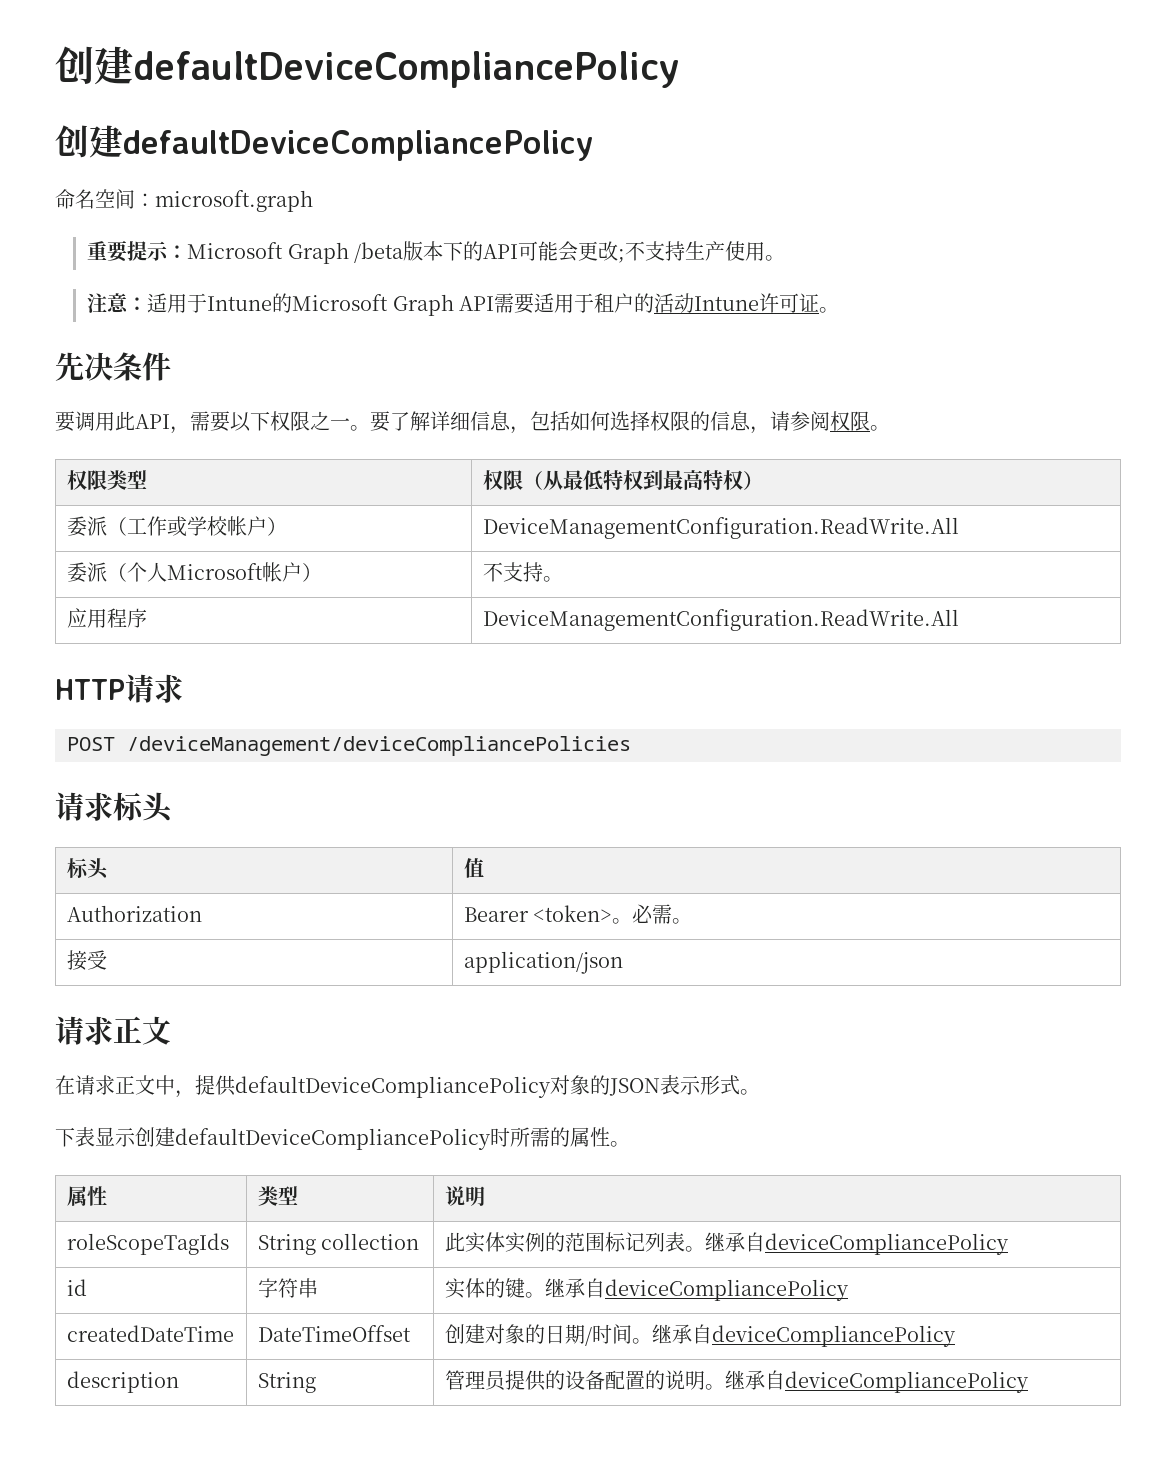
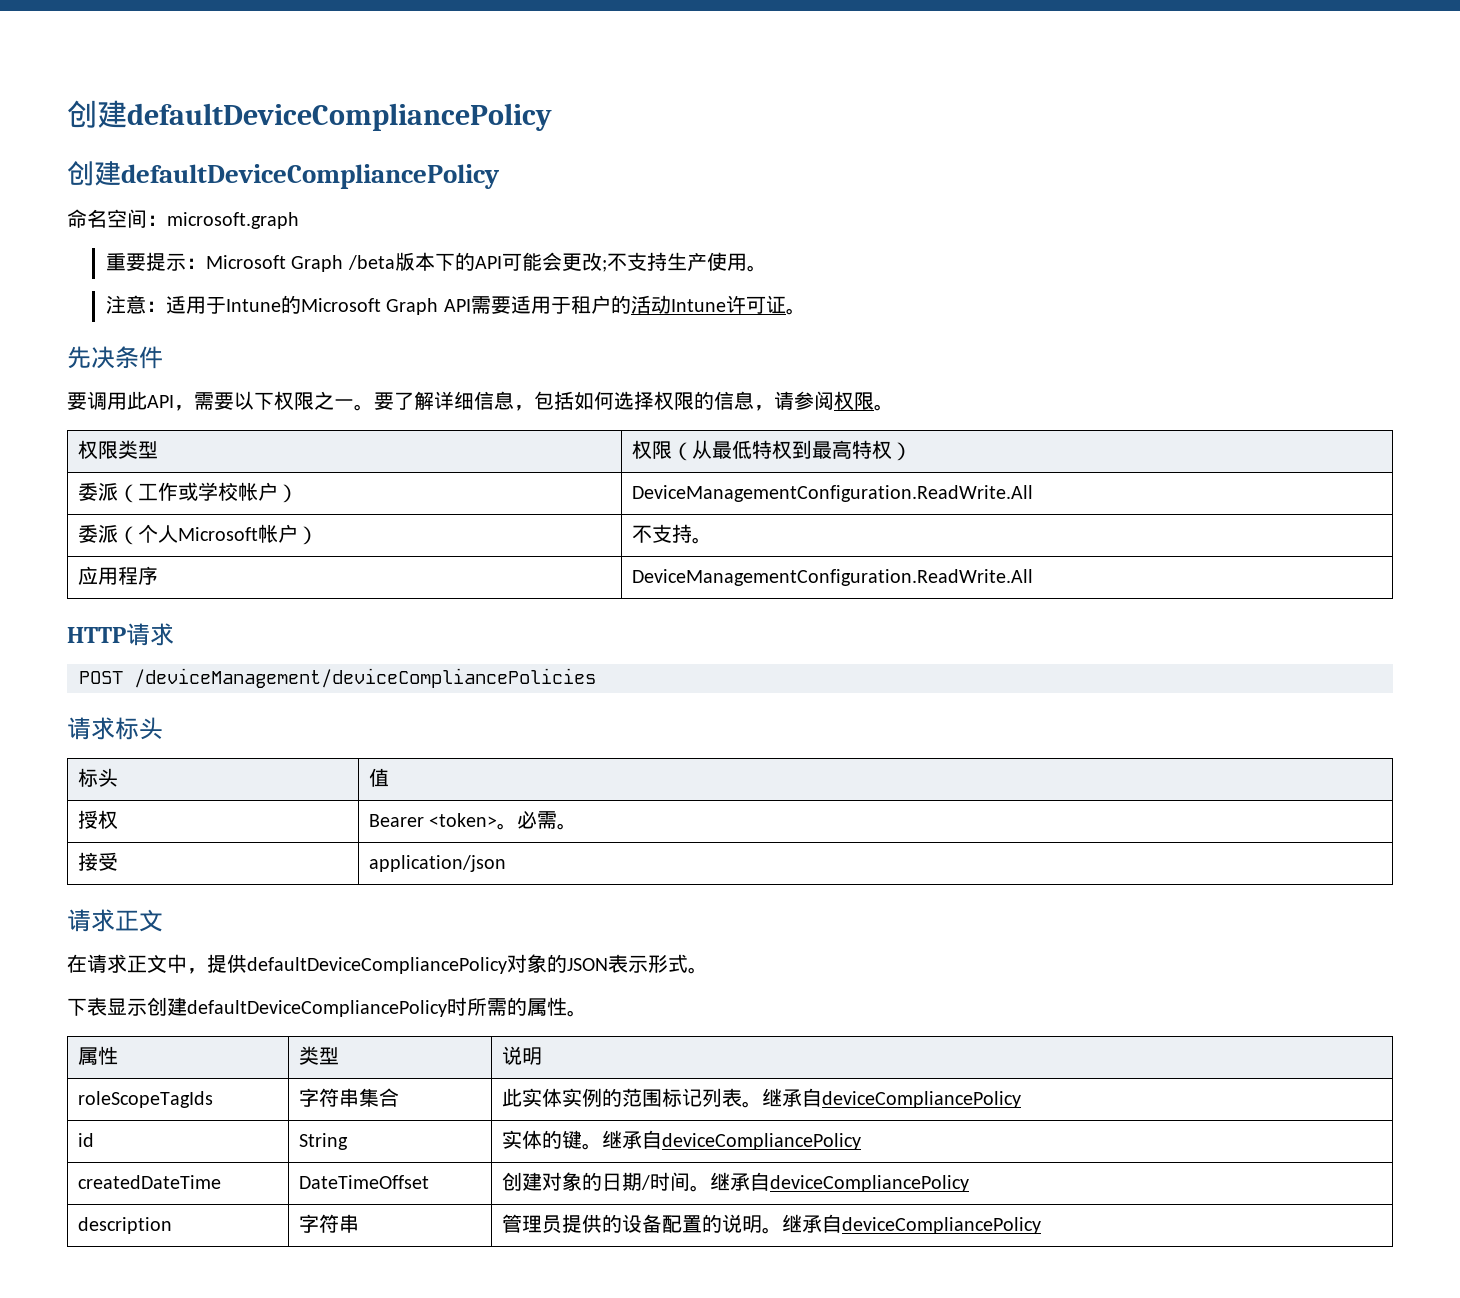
- Authorization | Bearer <token>。必需。
+ 授权 | Bearer <token>。必需。
- roleScopeTagIds | String collection | 此实体实例的范围标记列表。继承自deviceCompliancePolicy
+ roleScopeTagIds | 字符串集合 | 此实体实例的范围标记列表。继承自deviceCompliancePolicy
- id | 字符串 | 实体的键。继承自deviceCompliancePolicy
+ id | String | 实体的键。继承自deviceCompliancePolicy
- description | String | 管理员提供的设备配置的说明。继承自deviceCompliancePolicy
+ description | 字符串 | 管理员提供的设备配置的说明。继承自deviceCompliancePolicy

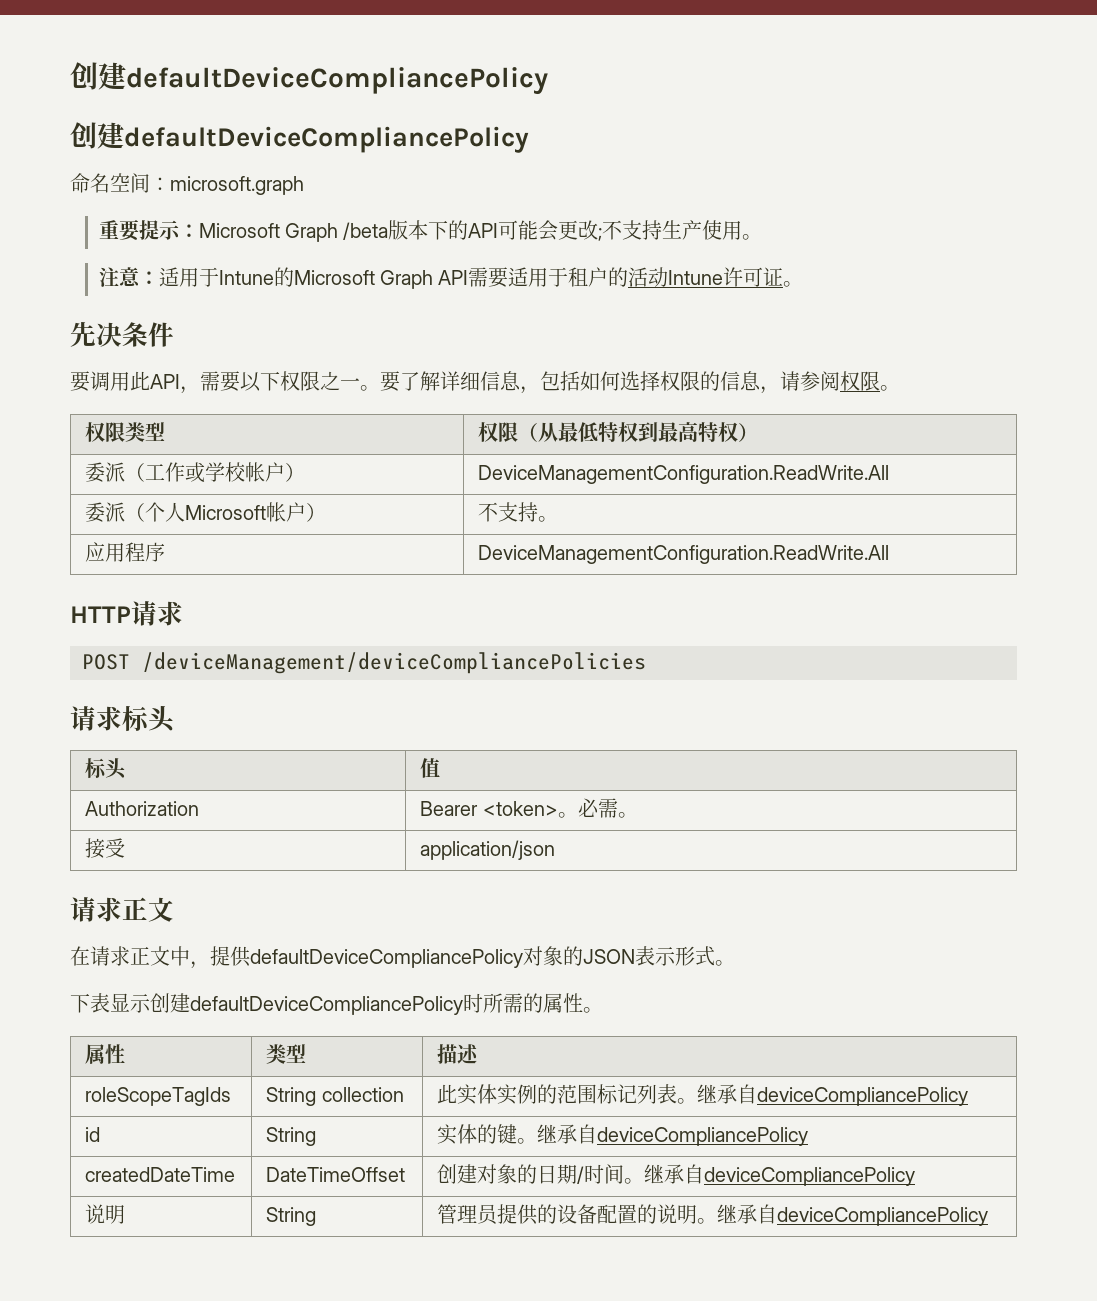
- 授权 | Bearer <token>。必需。
+ Authorization | Bearer <token>。必需。
- 属性 | 类型 | 说明
+ 属性 | 类型 | 描述
- roleScopeTagIds | 字符串集合 | 此实体实例的范围标记列表。继承自deviceCompliancePolicy
+ roleScopeTagIds | String collection | 此实体实例的范围标记列表。继承自deviceCompliancePolicy
- description | 字符串 | 管理员提供的设备配置的说明。继承自deviceCompliancePolicy
+ 说明 | String | 管理员提供的设备配置的说明。继承自deviceCompliancePolicy

